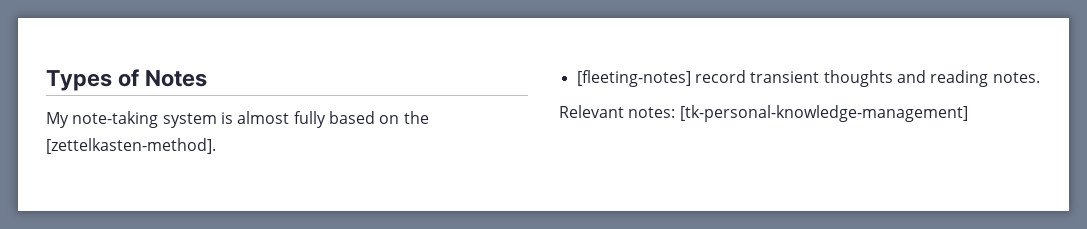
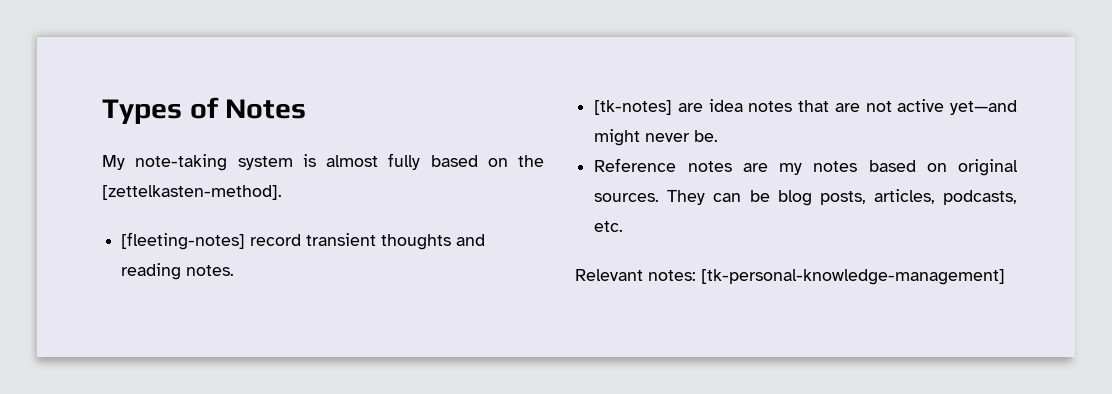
+ [tk-notes] are idea notes that are not active yet—and might never be.
+ Reference notes are my notes based on original sources. They can be blog posts, articles, podcasts, etc.

